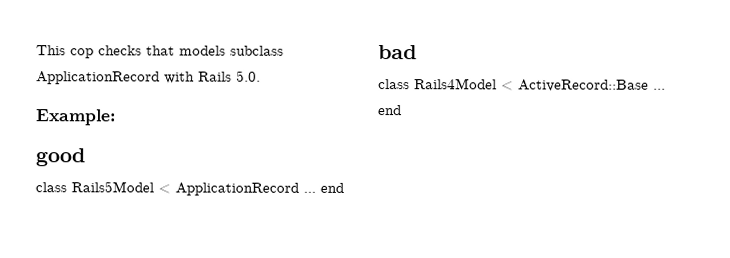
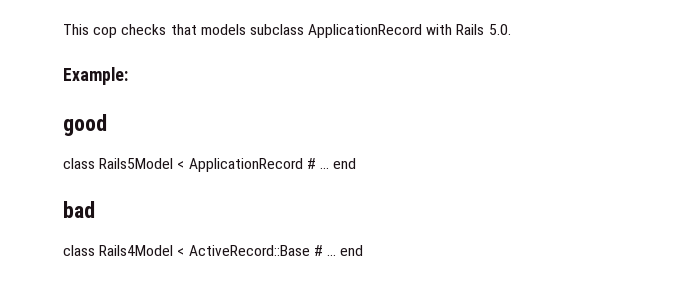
- class Rails5Model < ApplicationRecord ... end
+ class Rails5Model < ApplicationRecord # ... end
- class Rails4Model < ActiveRecord::Base ... end
+ class Rails4Model < ActiveRecord::Base # ... end

